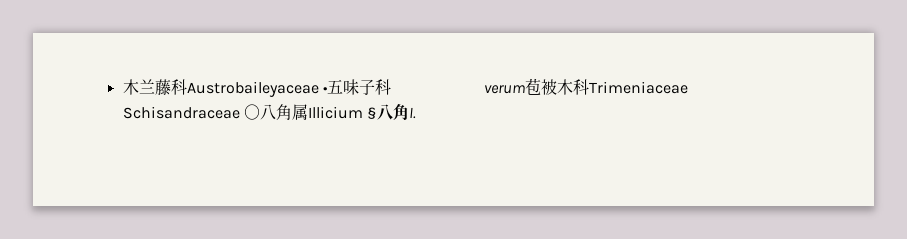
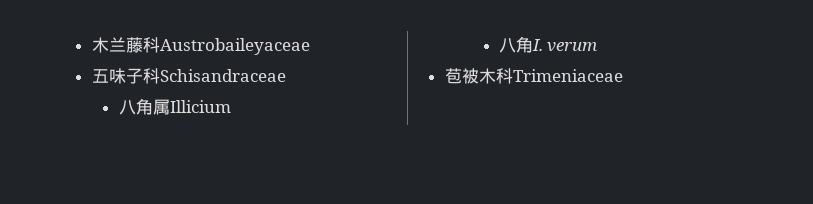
- 木兰藤科Austrobaileyaceae •五味子科Schisandraceae ○八角属Illicium §八角I. verum苞被木科Trimeniaceae
+ 木兰藤科Austrobaileyaceae
+ 五味子科Schisandraceae
+ 八角属Illicium
+ 八角I. verum
+ 苞被木科Trimeniaceae

